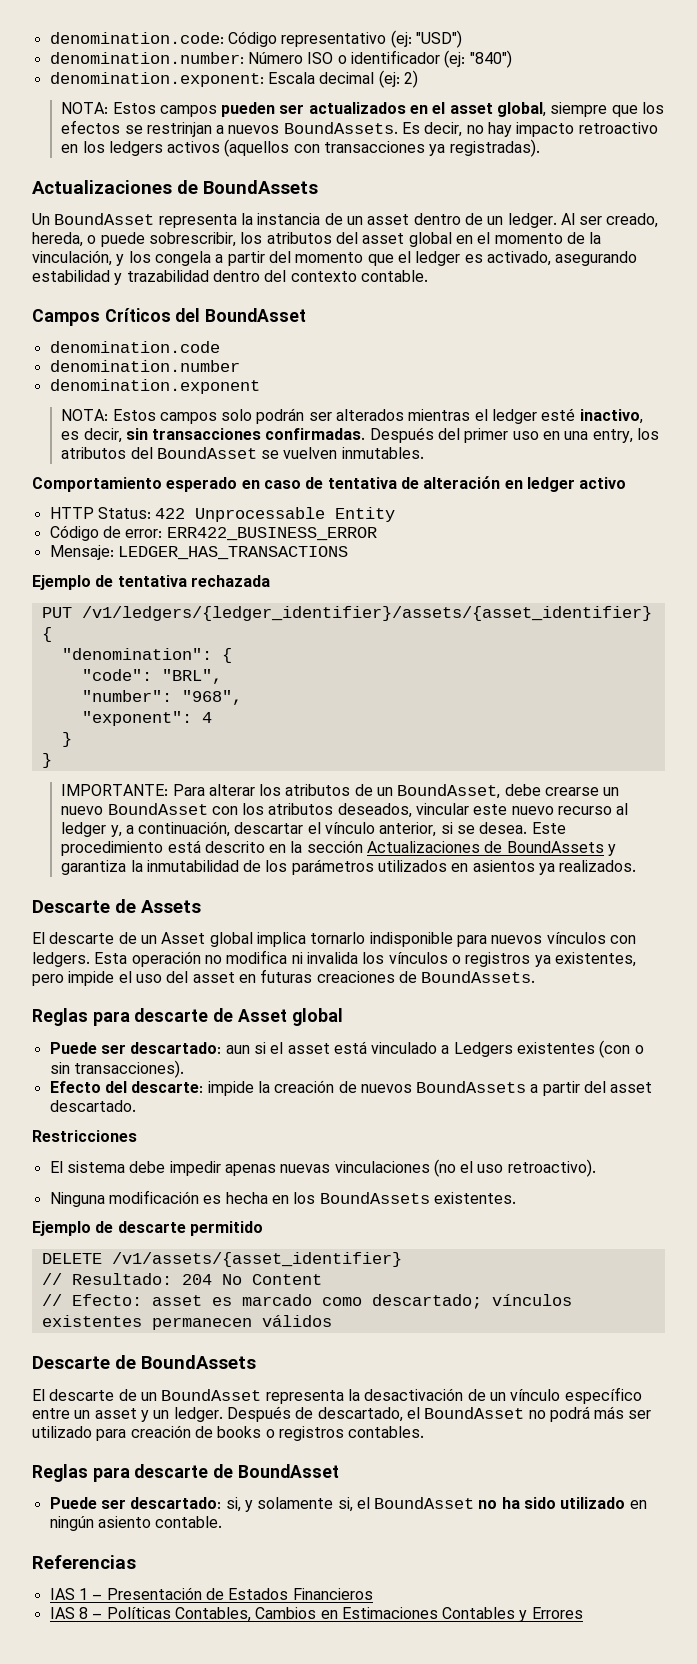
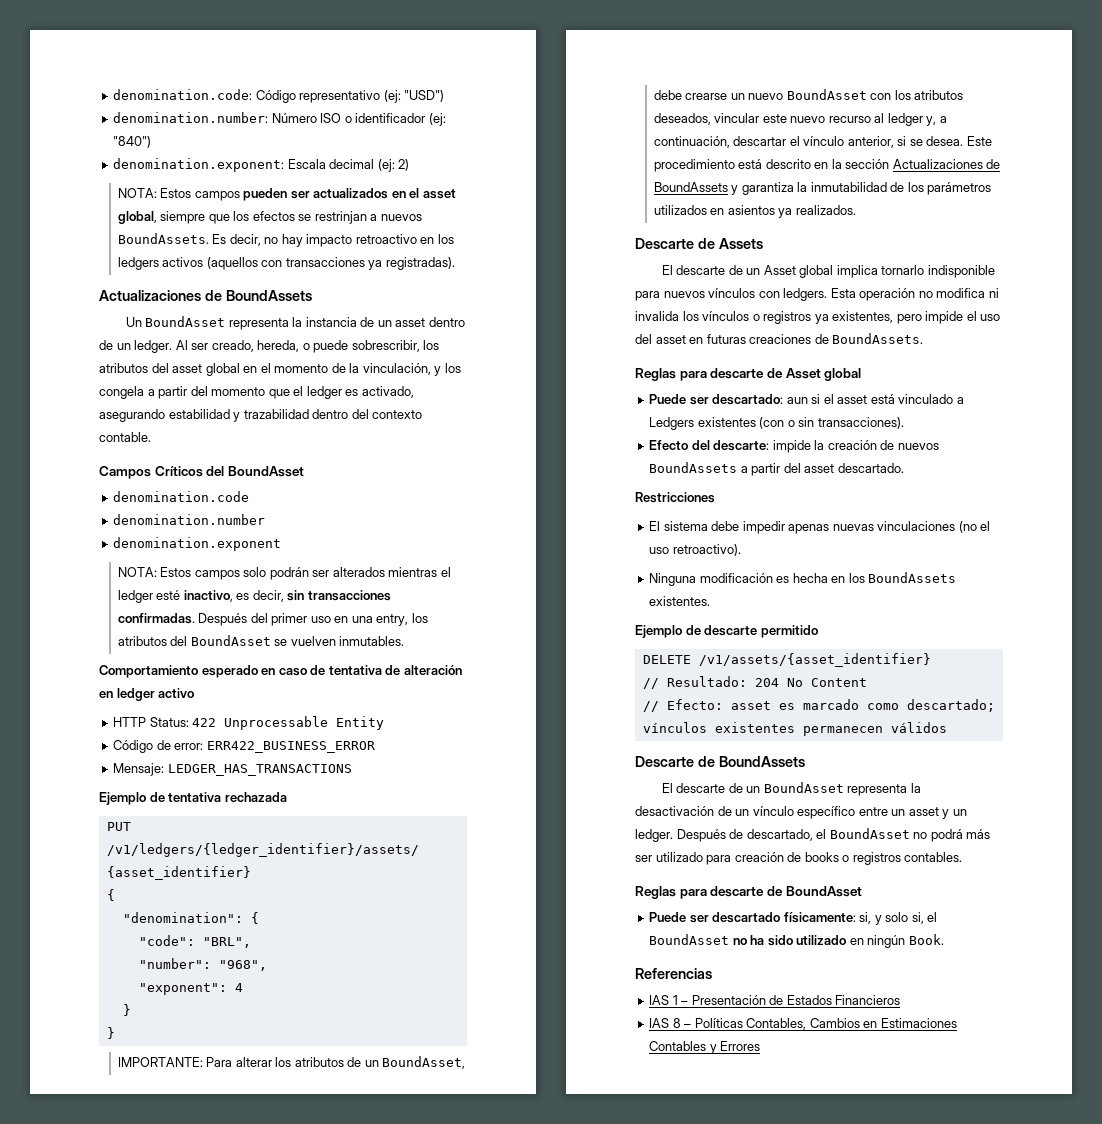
- Puede ser descartado: si, y solamente si, el BoundAsset no ha sido utilizado en ningún asiento contable.
+ Puede ser descartado físicamente: si, y solo si, el BoundAsset no ha sido utilizado en ningún Book.

